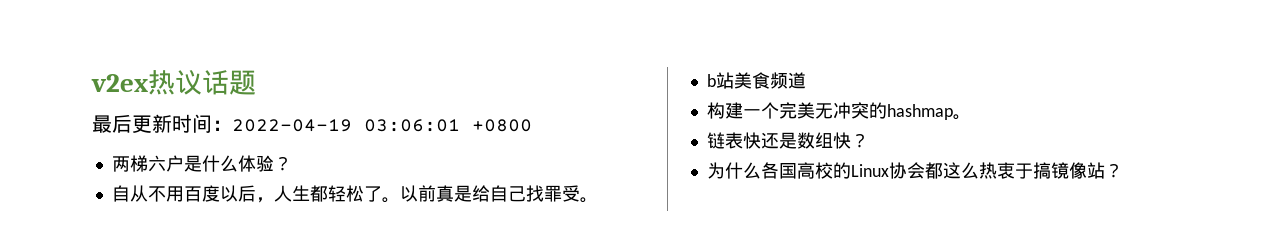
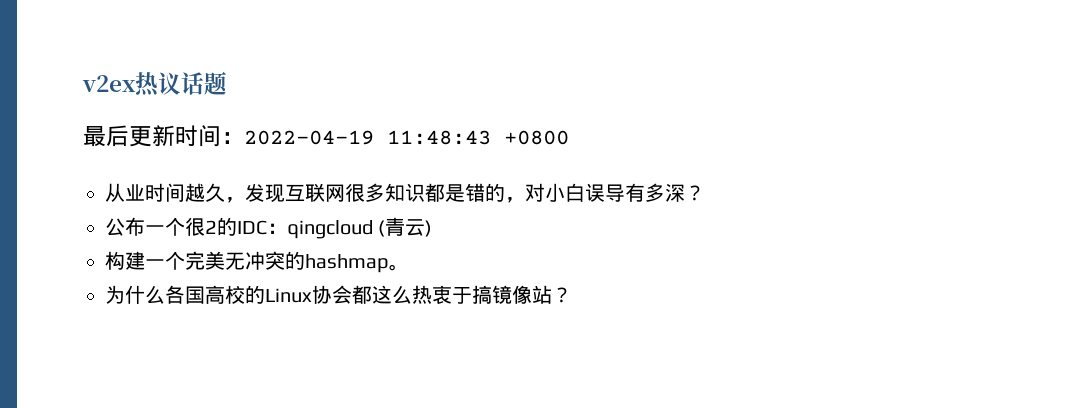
- 最后更新时间：2022-04-19 03:06:01 +0800
+ 最后更新时间：2022-04-19 11:48:43 +0800
- 两梯六户是什么体验？
- 自从不用百度以后，人生都轻松了。以前真是给自己找罪受。
- b站美食频道
+ 从业时间越久，发现互联网很多知识都是错的，对小白误导有多深？
+ 公布一个很2的IDC：qingcloud (青云)
- 链表快还是数组快？

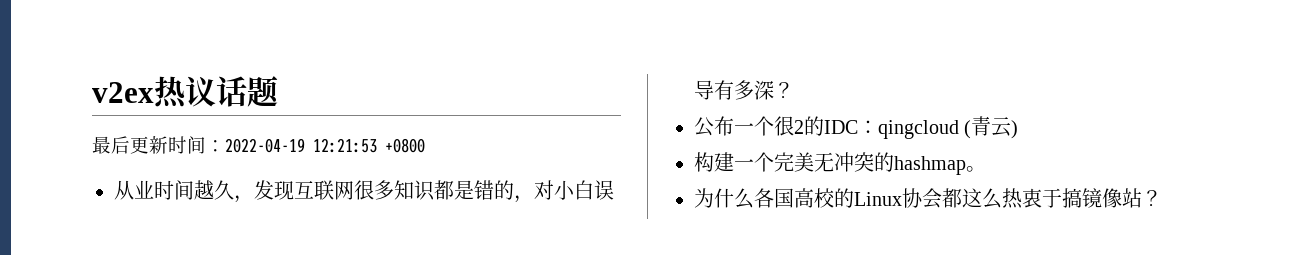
- 最后更新时间：2022-04-19 11:48:43 +0800
+ 最后更新时间：2022-04-19 12:21:53 +0800

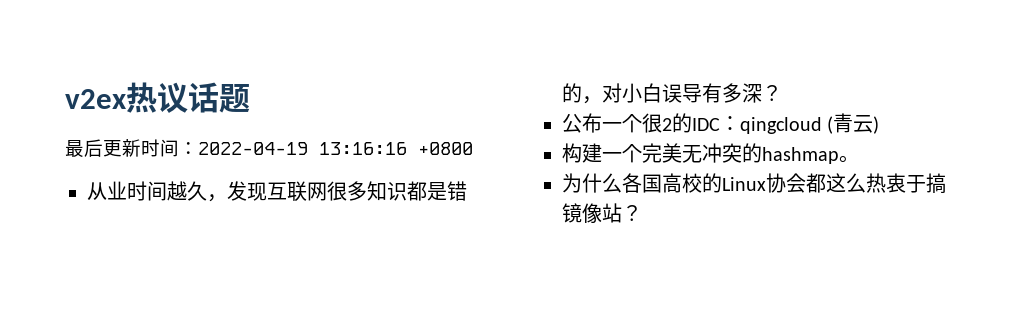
- 最后更新时间：2022-04-19 12:21:53 +0800
+ 最后更新时间：2022-04-19 13:16:16 +0800

